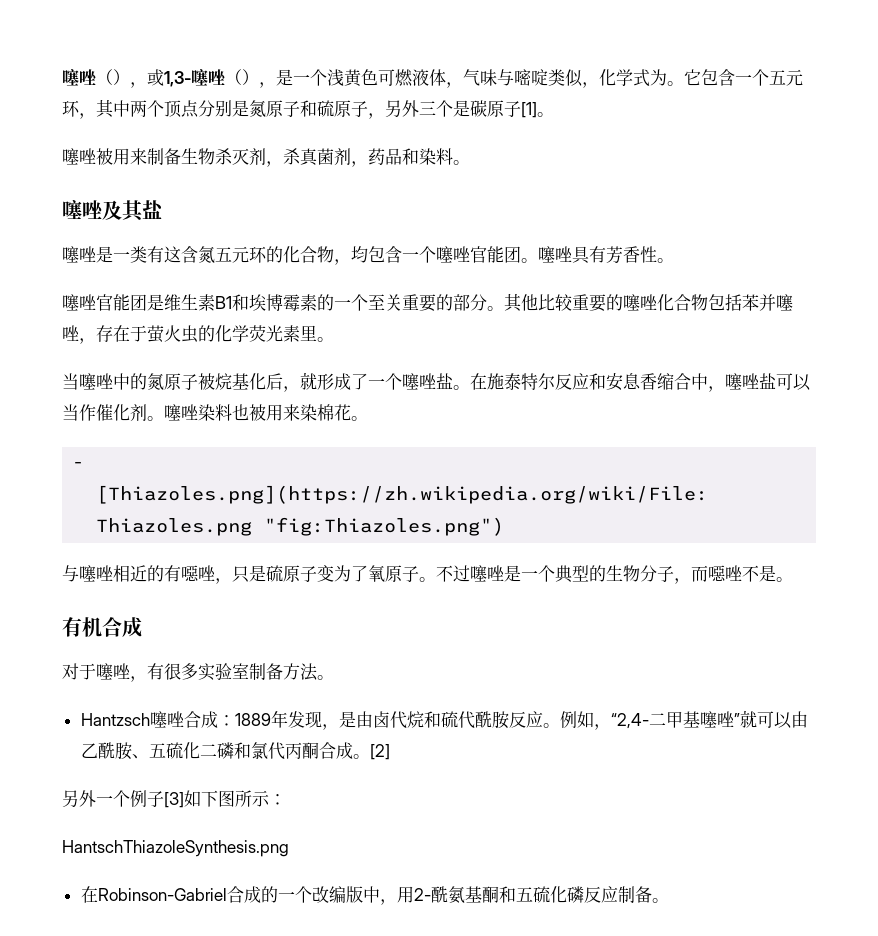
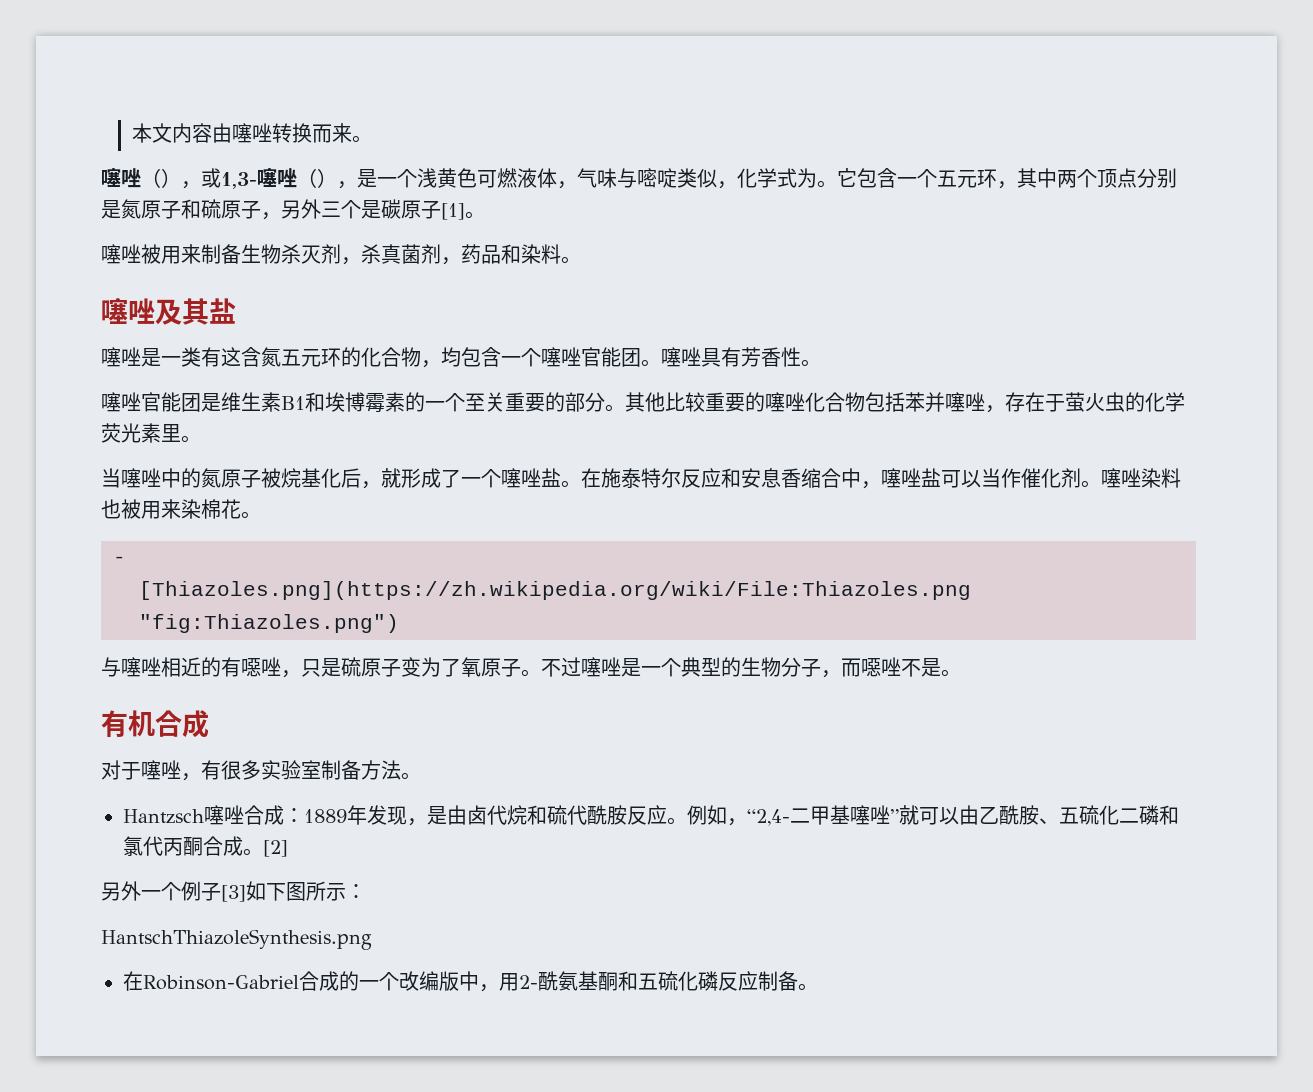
+ 本文内容由噻唑转换而来。

